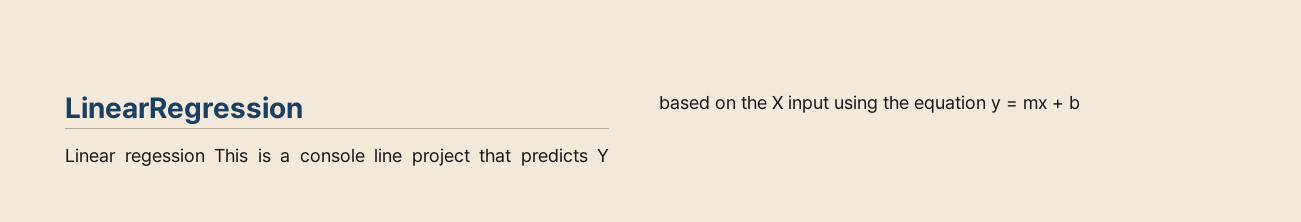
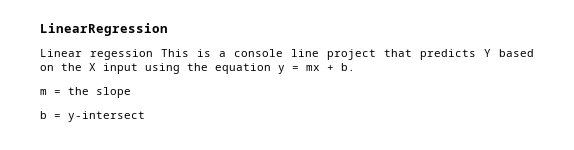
- Linear regession This is a console line project that predicts Y based on the X input using the equation y = mx + b
+ Linear regession This is a console line project that predicts Y based on the X input using the equation y = mx + b.
+ m = the slope
+ b = y-intersect

